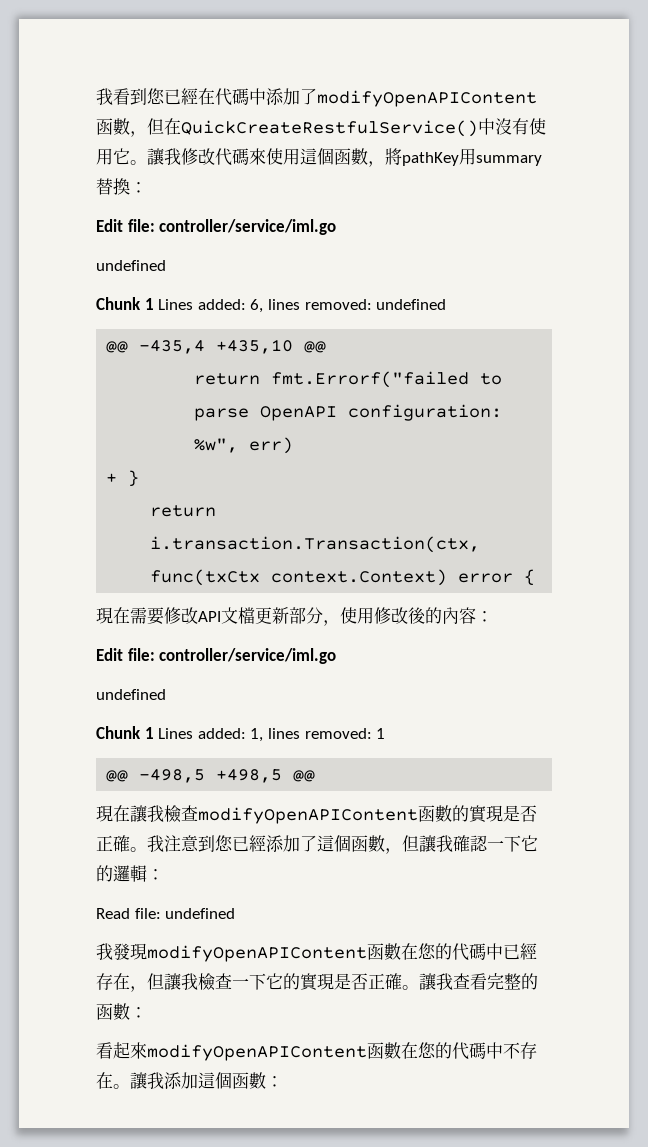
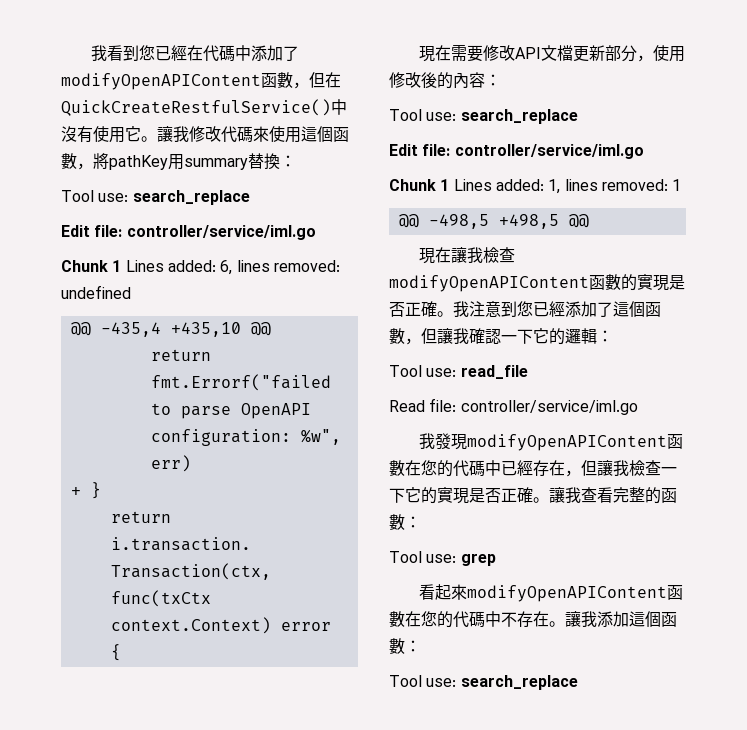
  讓我修改代碼來使用這個函數，將pathKey用summary替換：
+ Tool use: search_replace
  Edit file: controller/service/iml.go
- undefined
  現在需要修改API文檔更新部分，使用修改後的內容：
+ Tool use: search_replace
  Edit file: controller/service/iml.go
- undefined
+ Tool use: read_file
- Read file: undefined
+ Read file: controller/service/iml.go
+ Tool use: grep
  讓我添加這個函數：
+ Tool use: search_replace

